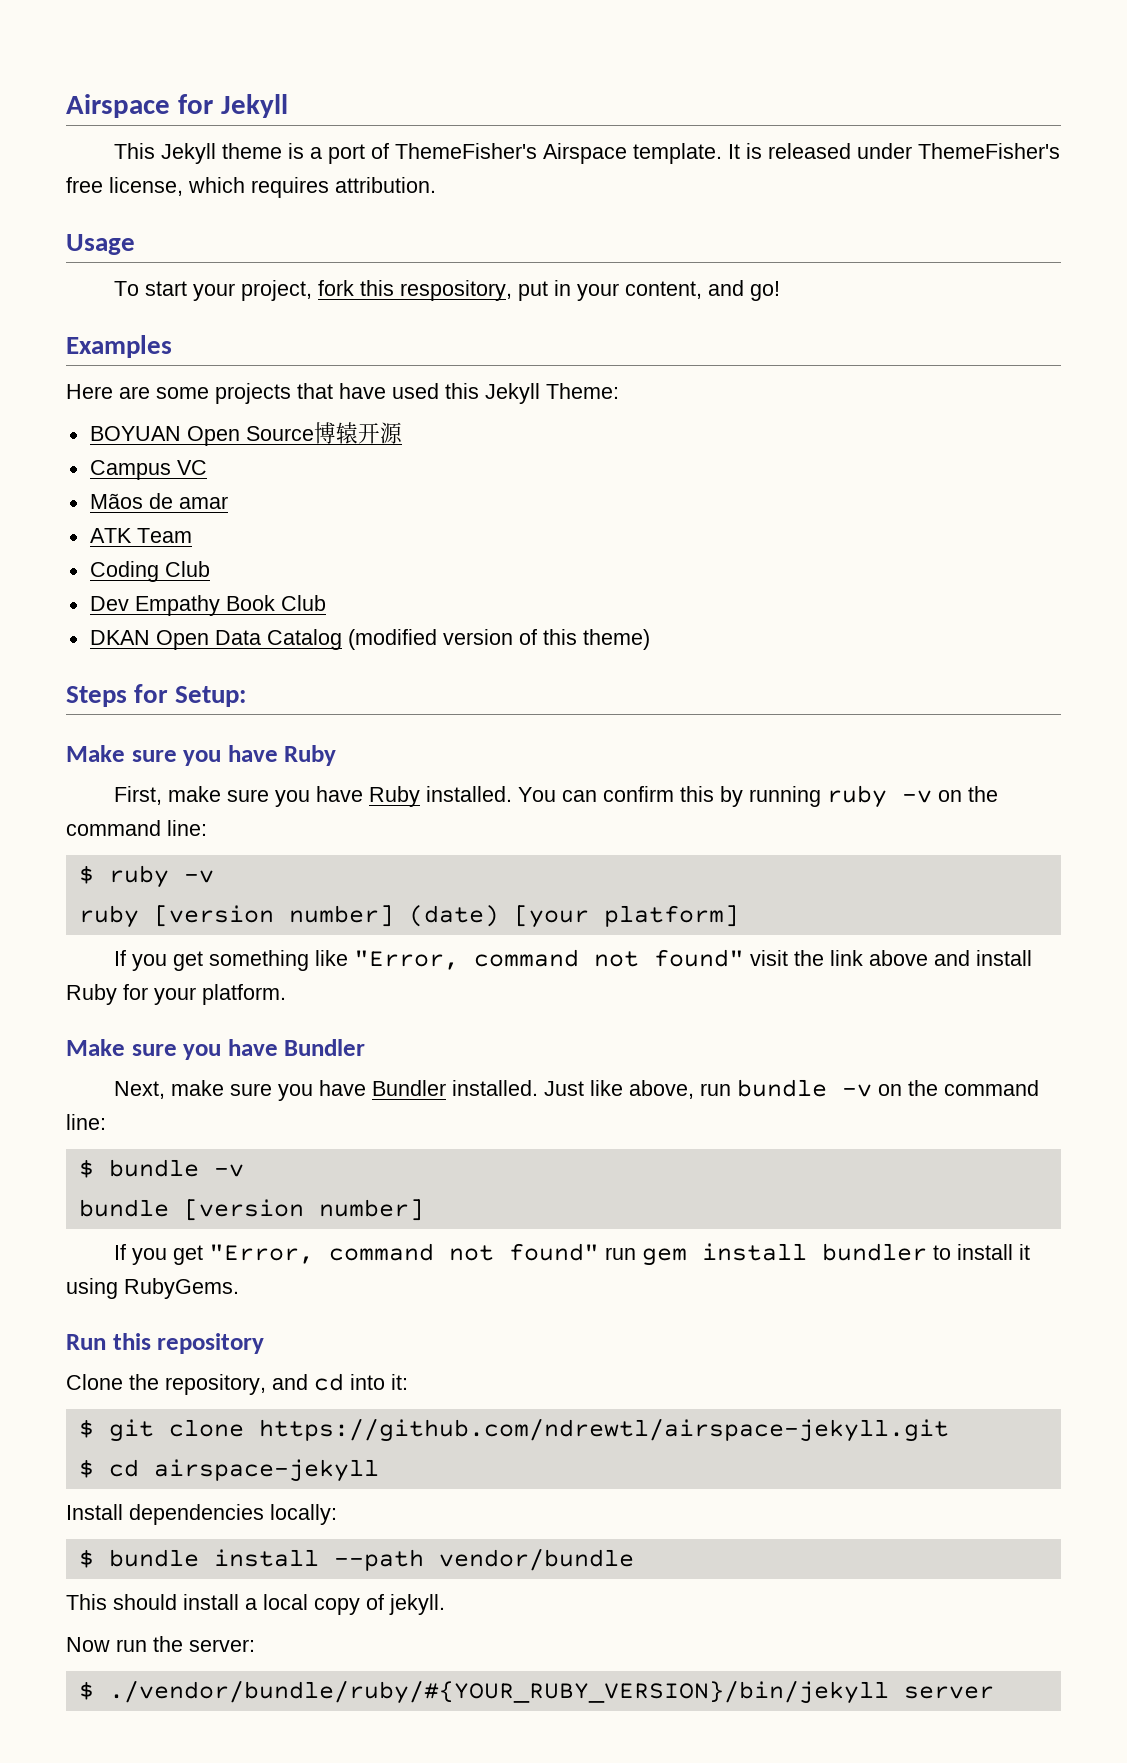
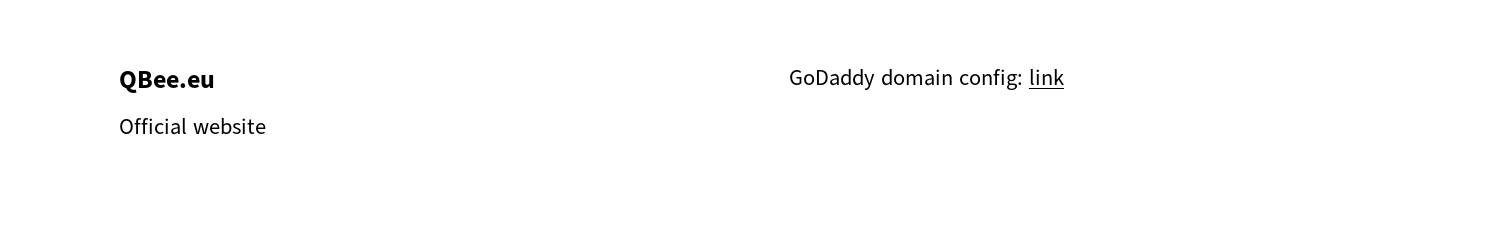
- Airspace for Jekyll
- This Jekyll theme is a port of ThemeFisher's Airspace template. It is released under ThemeFisher's free license, which requires attribution.
- Usage
- To start your project, fork this respository, put in your content, and go!
- Examples
- Here are some projects that have used this Jekyll Theme:
- BOYUAN Open Source博辕开源
- Campus VC
- Mãos de amar
- ATK Team
- Coding Club
- Dev Empathy Book Club
- DKAN Open Data Catalog (modified version of this theme)
- Steps for Setup:
- Make sure you have Ruby
- First, make sure you have Ruby installed. You can confirm this by running ruby -v on the command line:
- $ ruby -v
- ruby [version number] (date) [your platform]
- If you get something like "Error, command not found" visit the link above and install Ruby for your platform.
- Make sure you have Bundler
- Next, make sure you have Bundler installed. Just like above, run bundle -v on the command line:
- $ bundle -v
- bundle [version number]
- If you get "Error, command not found" run gem install bundler to install it using RubyGems.
- Run this repository
- Clone the repository, and cd into it:
- $ git clone https://github.com/ndrewtl/airspace-jekyll.git
- $ cd airspace-jekyll
- Install dependencies locally:
- $ bundle install --path vendor/bundle
- This should install a local copy of jekyll.
- Now run the server:
- $ ./vendor/bundle/ruby/#{YOUR_RUBY_VERSION}/bin/jekyll server
+ QBee.eu
+ Official website
+ GoDaddy domain config: link

